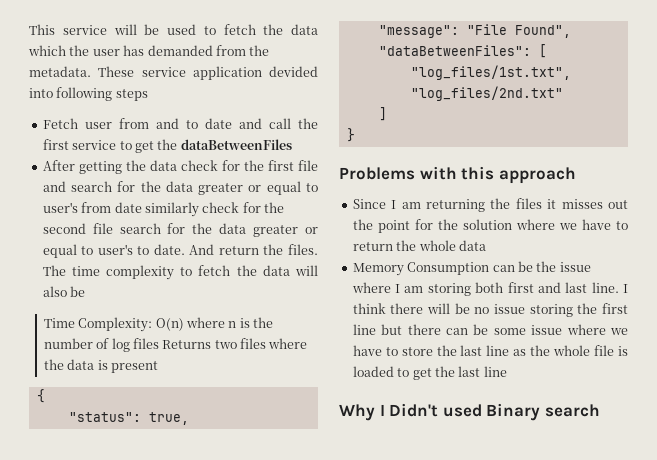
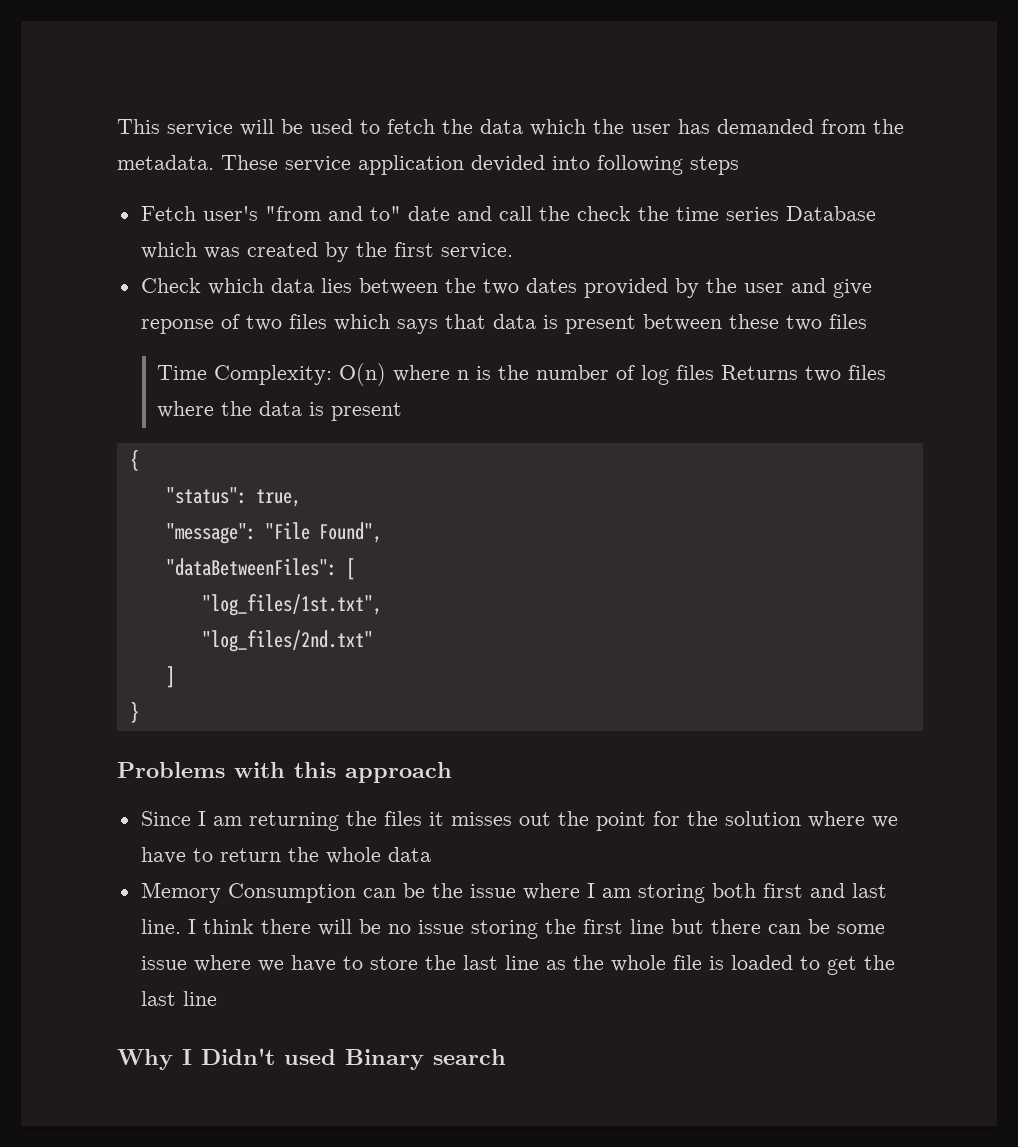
- Fetch user from and to date and call the first service to get the dataBetweenFiles
- After getting the data check for the first file and search for the data greater or equal to user's from date similarly check for the second file search for the data greater or equal to user's to date. And return the files. The time complexity to fetch the data will also be
+ Fetch user's "from and to" date and call the check the time series Database which was created by the first service.
+ Check which data lies between the two dates provided by the user and give reponse of two files which says that data is present between these two files

